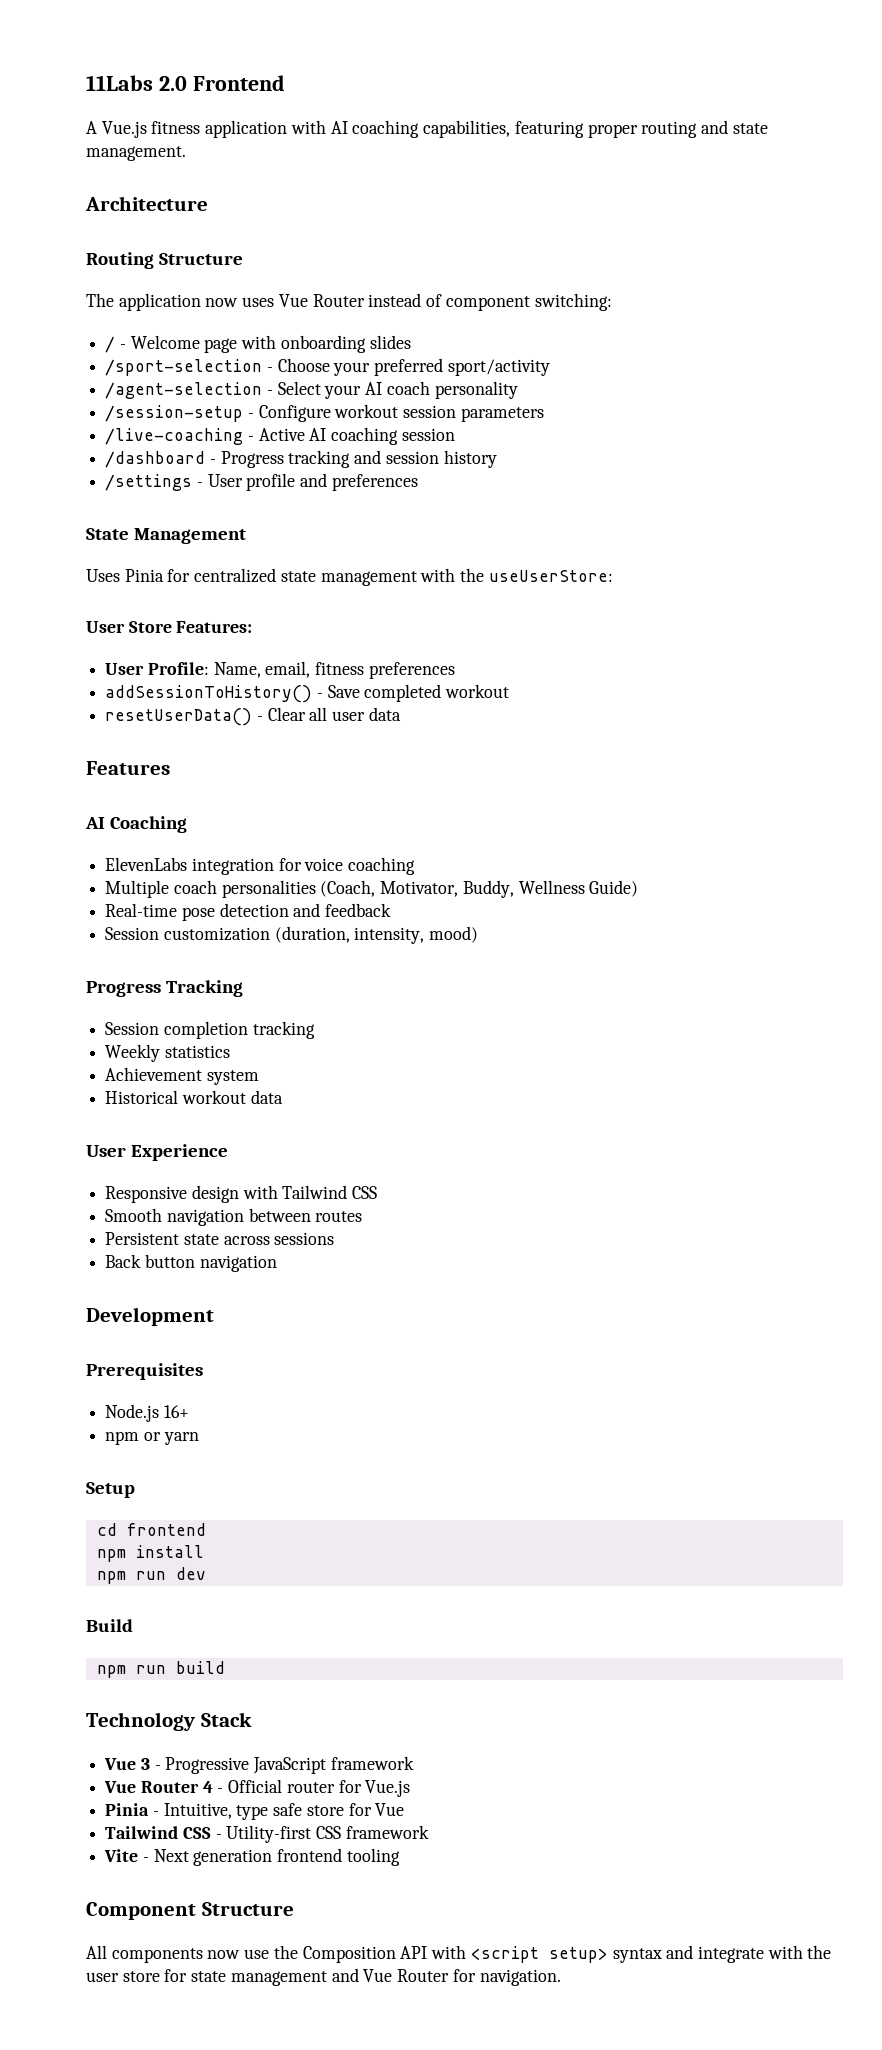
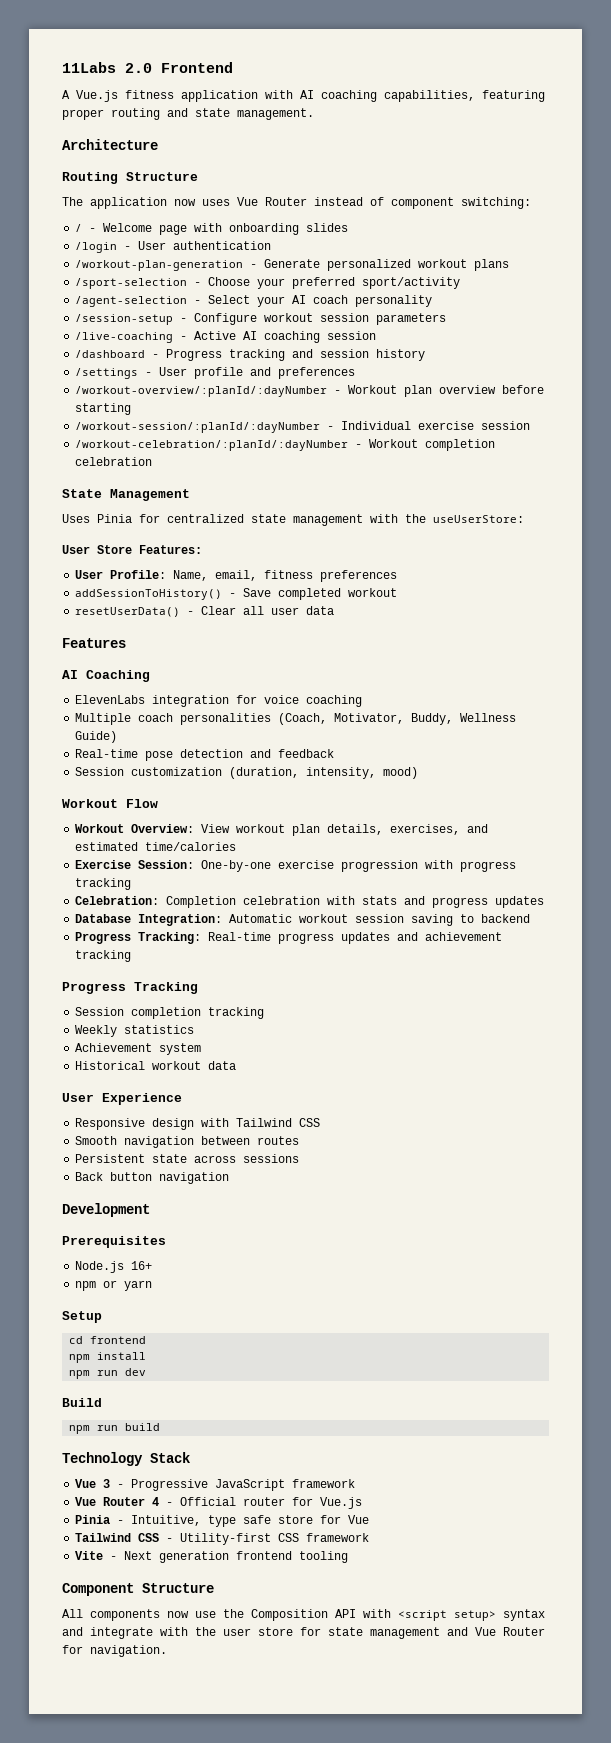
+ /login - User authentication
+ /workout-plan-generation - Generate personalized workout plans
+ /workout-overview/:planId/:dayNumber - Workout plan overview before starting
+ /workout-session/:planId/:dayNumber - Individual exercise session
+ /workout-celebration/:planId/:dayNumber - Workout completion celebration
+ Workout Flow
+ Workout Overview: View workout plan details, exercises, and estimated time/calories
+ Exercise Session: One-by-one exercise progression with progress tracking
+ Celebration: Completion celebration with stats and progress updates
+ Database Integration: Automatic workout session saving to backend
+ Progress Tracking: Real-time progress updates and achievement tracking

